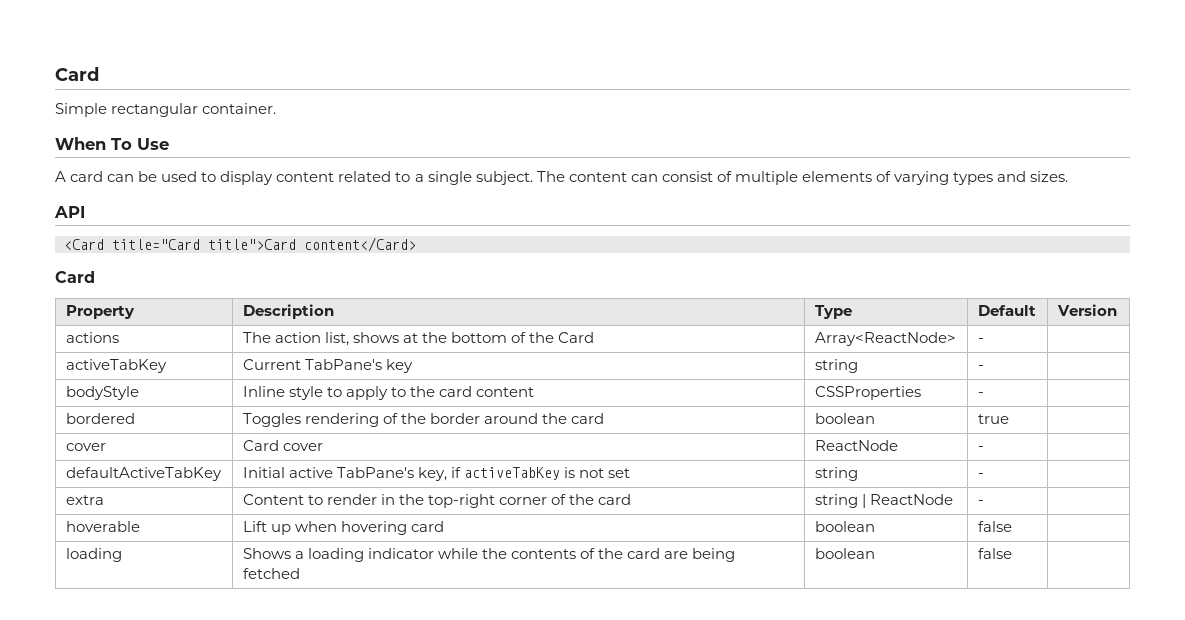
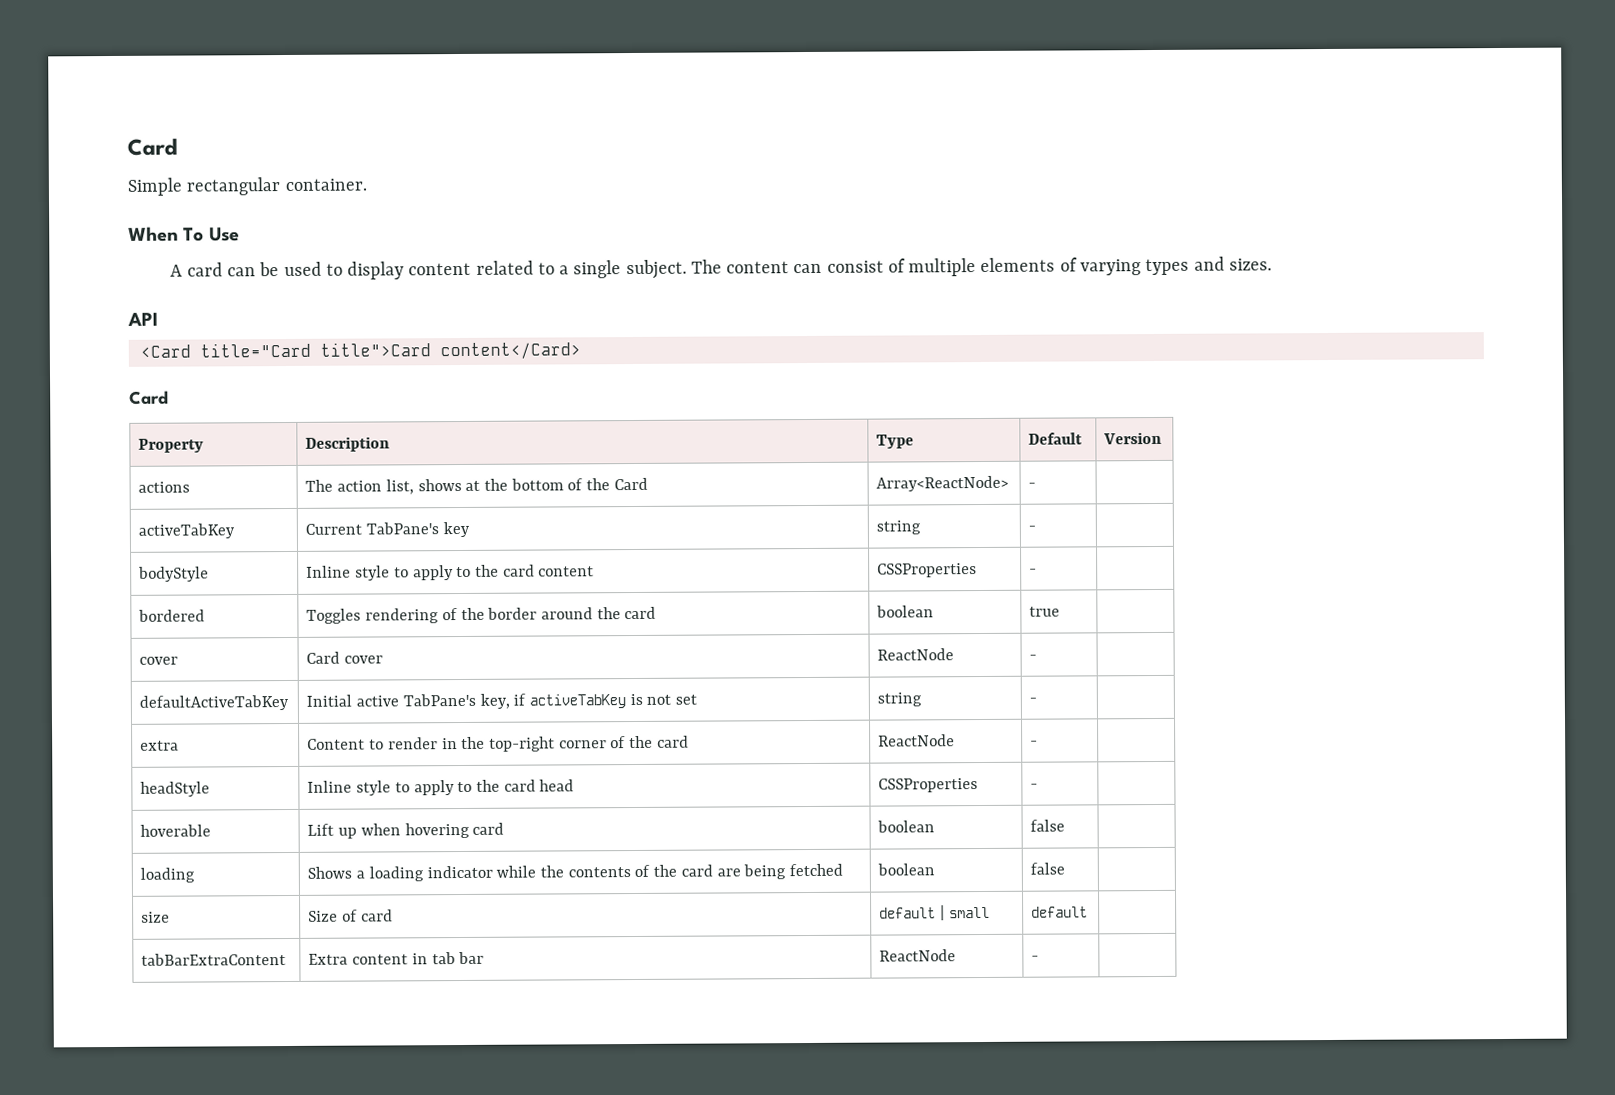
- extra | Content to render in the top-right corner of the card | string | ReactNode | - |
+ extra | Content to render in the top-right corner of the card | ReactNode | - |
+ headStyle | Inline style to apply to the card head | CSSProperties | - |
+ size | Size of card | default | small | default |
+ tabBarExtraContent | Extra content in tab bar | ReactNode | - |

